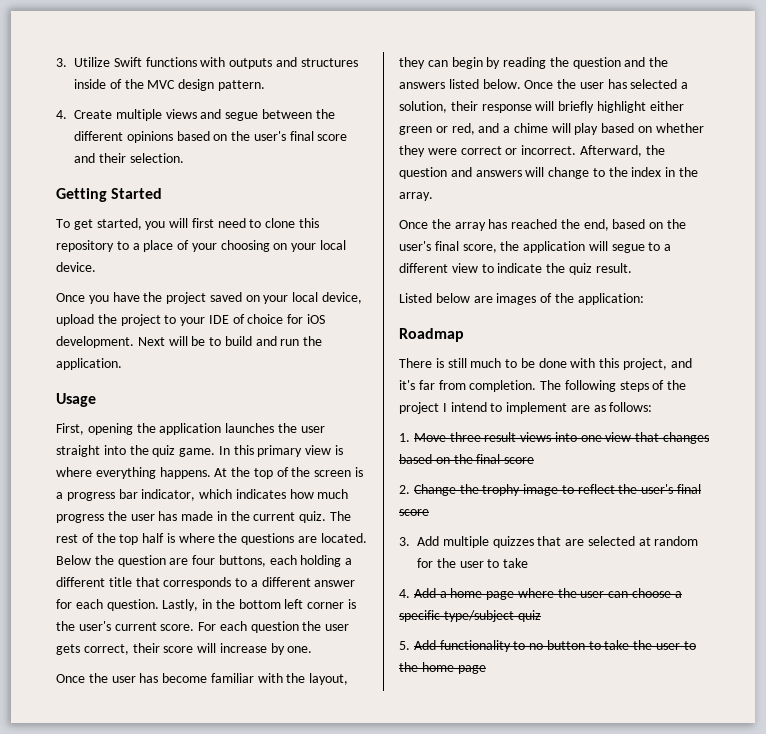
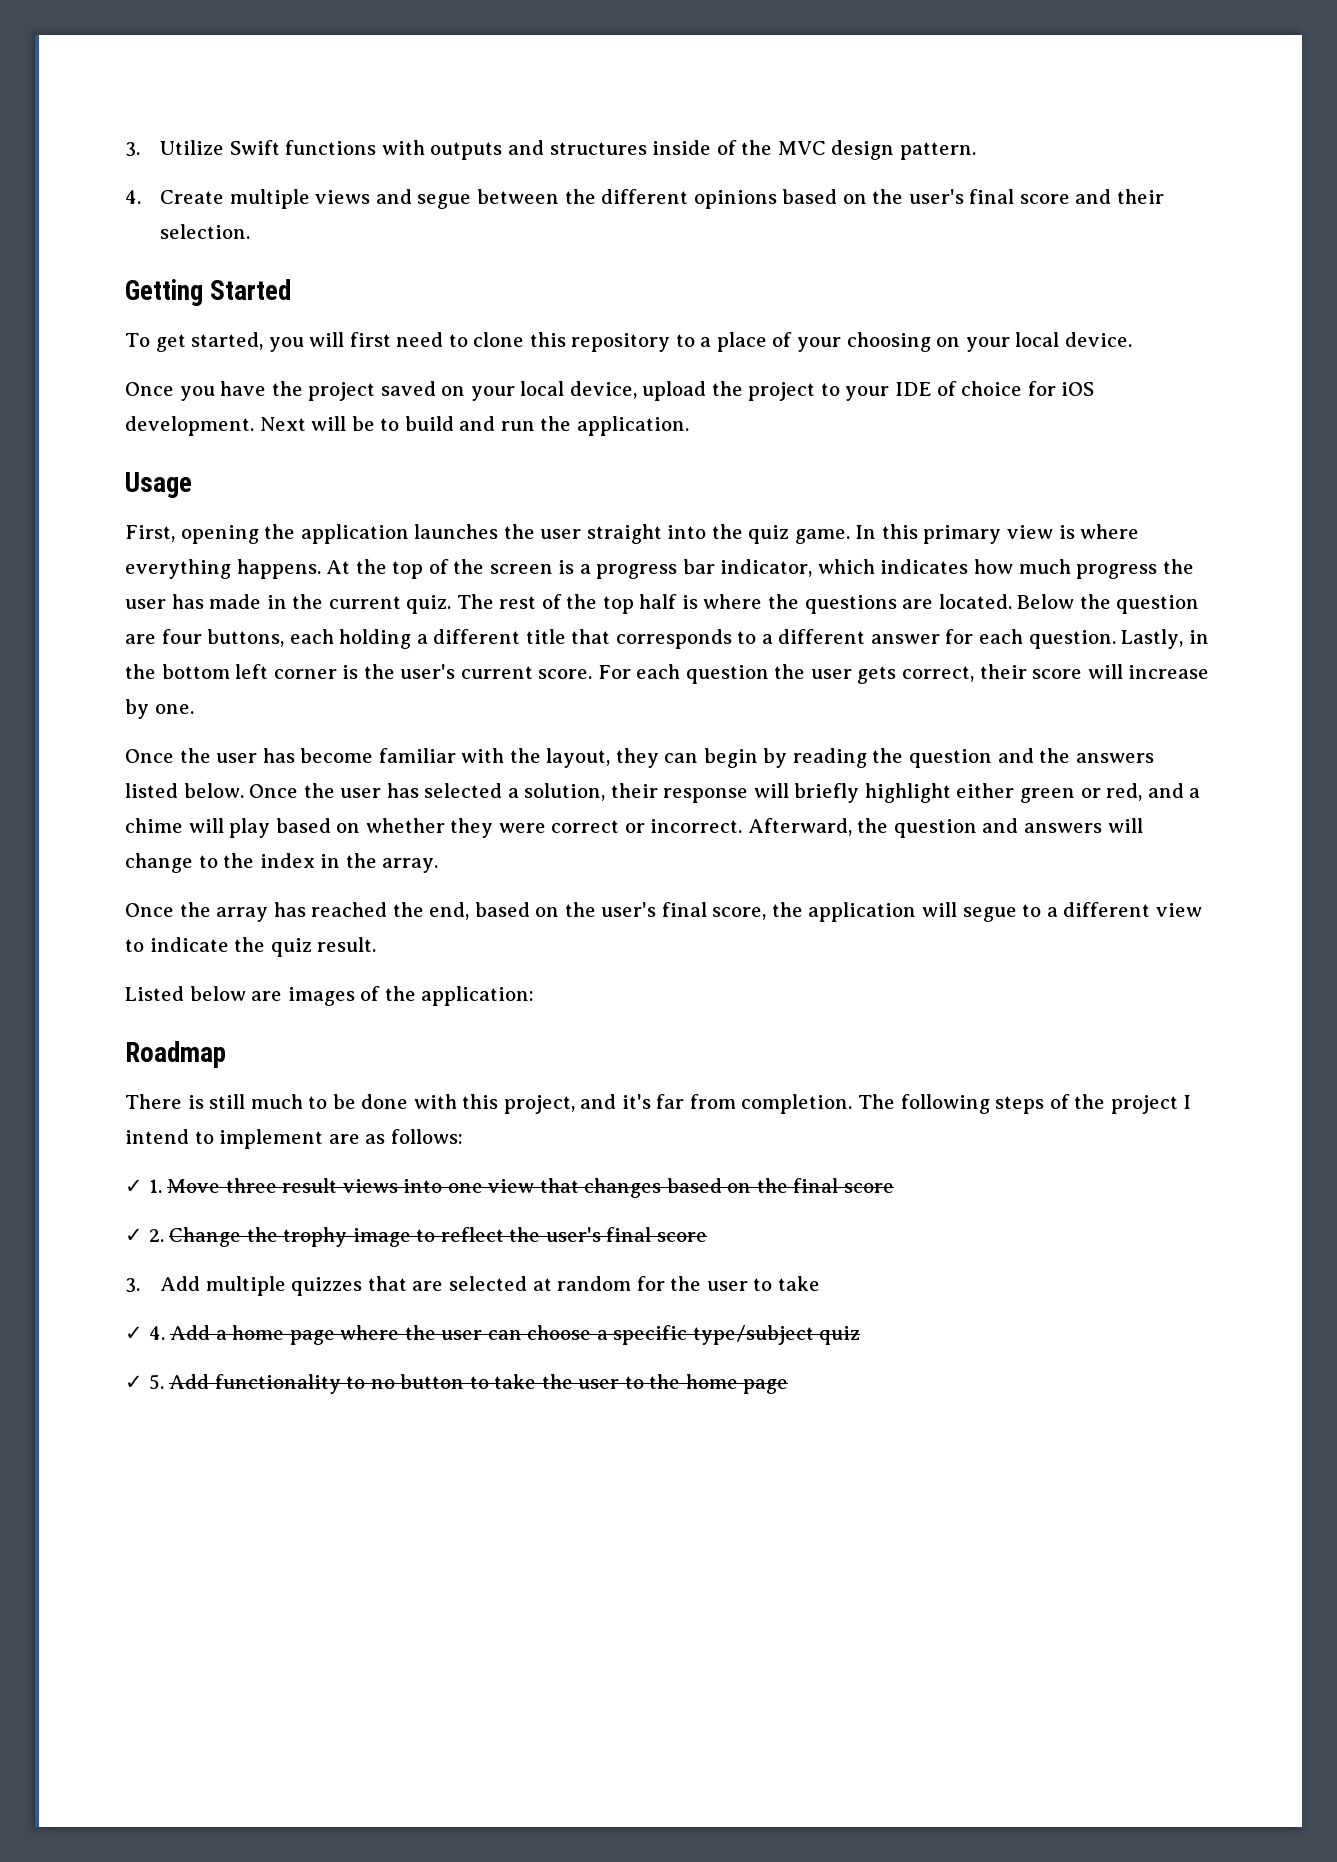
- 1. Move three result views into one view that changes based on the final score
+ ✓ 1. Move three result views into one view that changes based on the final score
- 2. Change the trophy image to reflect the user's final score
+ ✓ 2. Change the trophy image to reflect the user's final score
- 4. Add a home page where the user can choose a specific type/subject quiz
+ ✓ 4. Add a home page where the user can choose a specific type/subject quiz
- 5. Add functionality to no button to take the user to the home page
+ ✓ 5. Add functionality to no button to take the user to the home page

